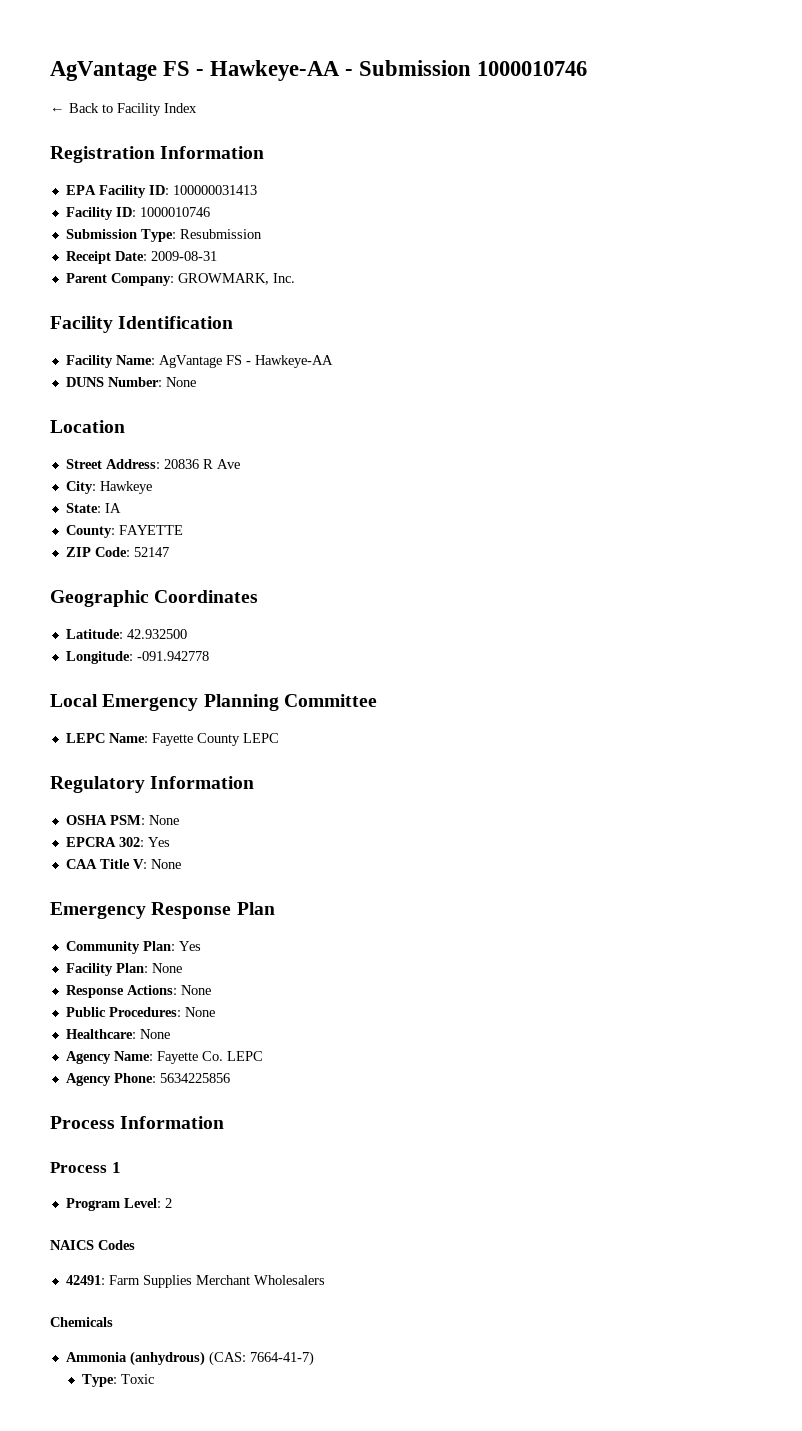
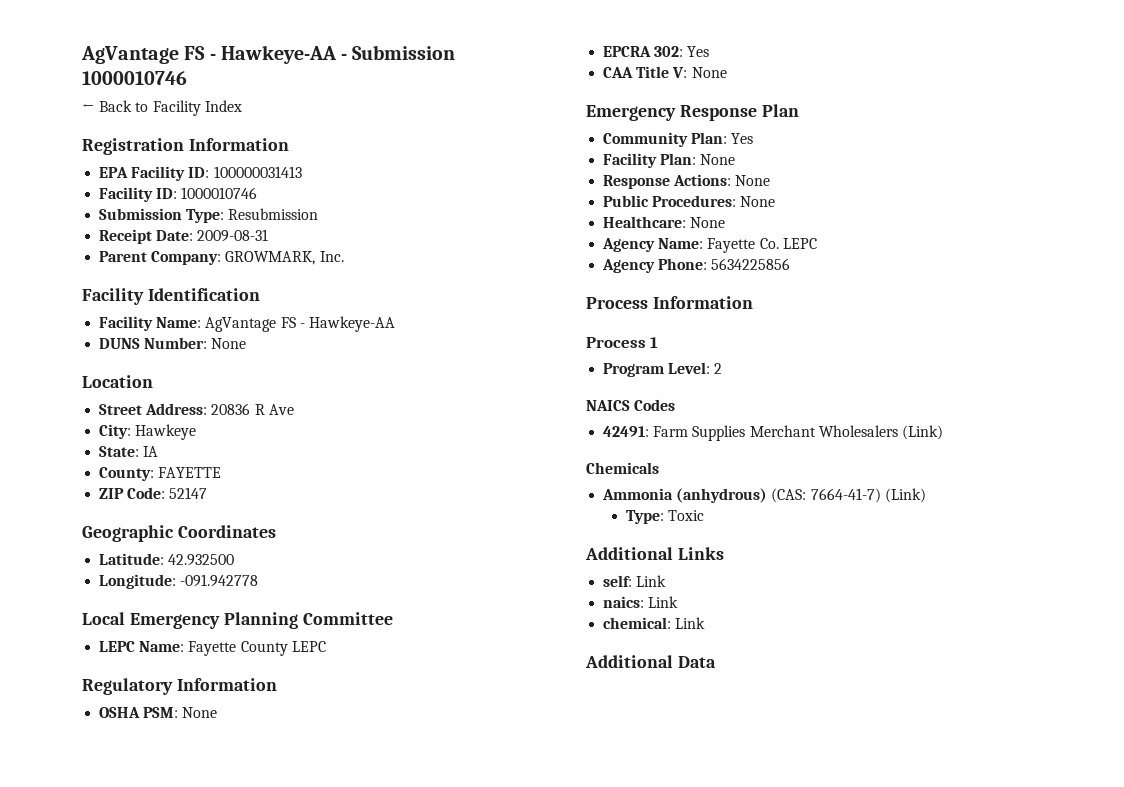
- 42491: Farm Supplies Merchant Wholesalers
+ 42491: Farm Supplies Merchant Wholesalers (Link)
- Ammonia (anhydrous) (CAS: 7664-41-7)
+ Ammonia (anhydrous) (CAS: 7664-41-7) (Link)
+ Additional Links
+ self: Link
+ naics: Link
+ chemical: Link
+ Additional Data

